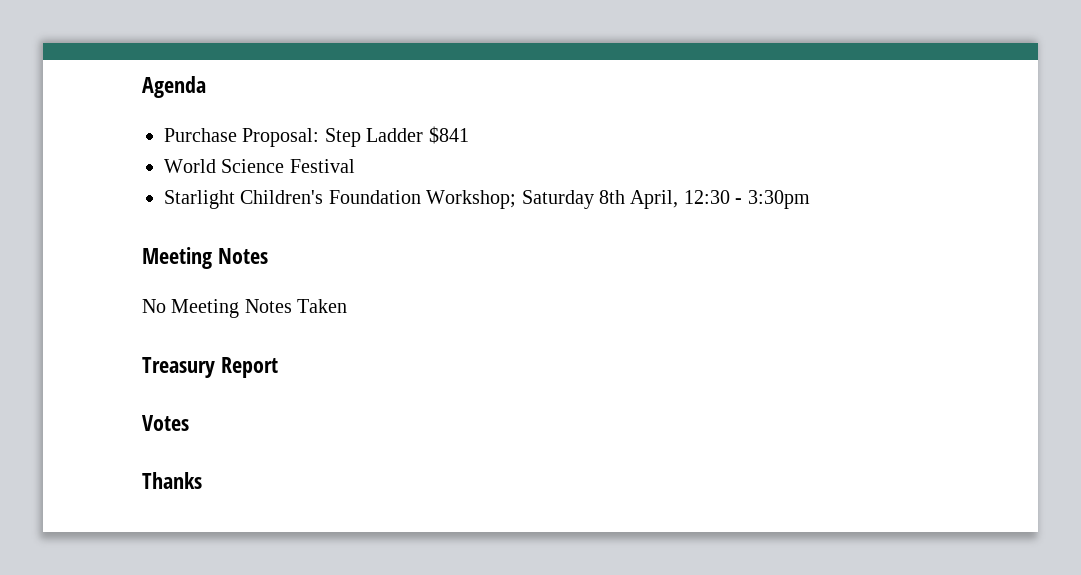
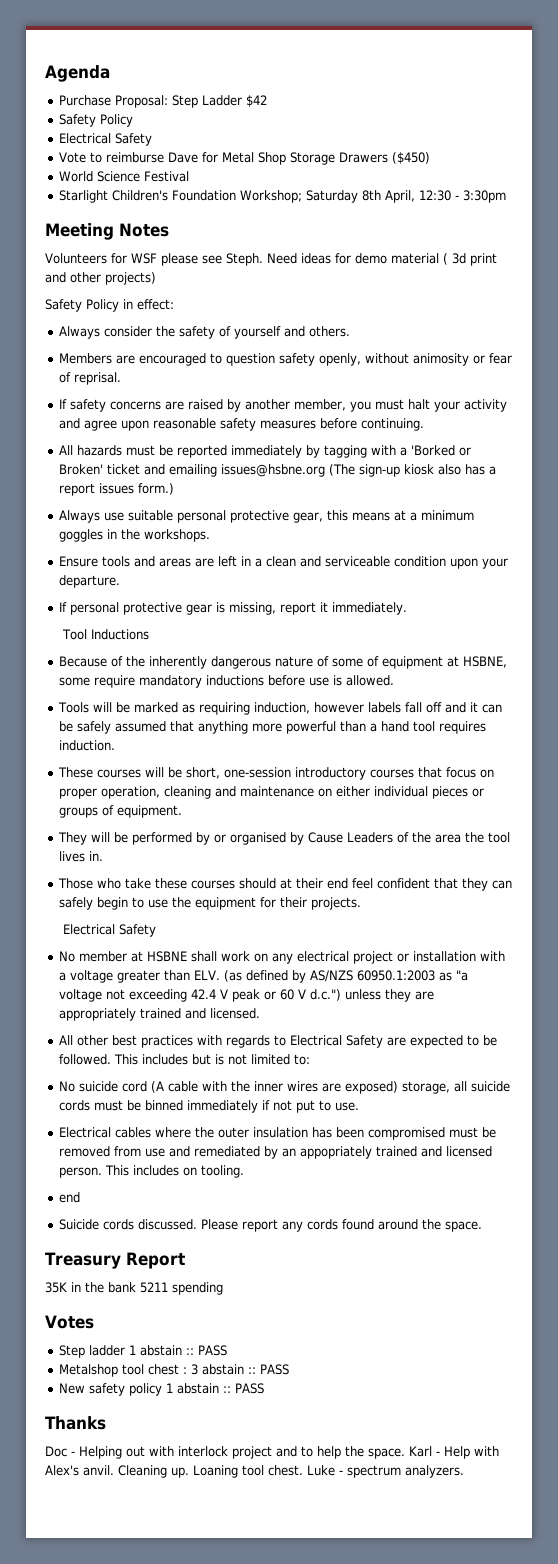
- Purchase Proposal: Step Ladder $841
+ Purchase Proposal: Step Ladder $42
+ Safety Policy
+ Electrical Safety
+ Vote to reimburse Dave for Metal Shop Storage Drawers ($450)
- No Meeting Notes Taken
+ Volunteers for WSF please see Steph. Need ideas for demo material ( 3d print and other projects)
+ Safety Policy in effect:
+ Always consider the safety of yourself and others.
+ Members are encouraged to question safety openly, without animosity or fear of reprisal.
+ If safety concerns are raised by another member, you must halt your activity and agree upon reasonable safety measures before continuing.
+ All hazards must be reported immediately by tagging with a 'Borked or Broken' ticket and emailing issues@hsbne.org (The sign-up kiosk also has a report issues form.)
+ Always use suitable personal protective gear, this means at a minimum goggles in the workshops.
+ Ensure tools and areas are left in a clean and serviceable condition upon your departure.
+ If personal protective gear is missing, report it immediately.
+ Tool Inductions
+ Because of the inherently dangerous nature of some of equipment at HSBNE, some require mandatory inductions before use is allowed.
+ Tools will be marked as requiring induction, however labels fall off and it can be safely assumed that anything more powerful than a hand tool requires induction.
+ These courses will be short, one-session introductory courses that focus on proper operation, cleaning and maintenance on either individual pieces or groups of equipment.
+ They will be performed by or organised by Cause Leaders of the area the tool lives in.
+ Those who take these courses should at their end feel confident that they can safely begin to use the equipment for their projects.
+ Electrical Safety
+ No member at HSBNE shall work on any electrical project or installation with a voltage greater than ELV. (as defined by AS/NZS 60950.1:2003 as "a voltage not exceeding 42.4 V peak or 60 V d.c.") unless they are appropriately trained and licensed.
+ All other best practices with regards to Electrical Safety are expected to be followed. This includes but is not limited to:
+ No suicide cord (A cable with the inner wires are exposed) storage, all suicide cords must be binned immediately if not put to use.
+ Electrical cables where the outer insulation has been compromised must be removed from use and remediated by an appopriately trained and licensed person. This includes on tooling.
+ end
+ Suicide cords discussed. Please report any cords found around the space.
  Treasury Report
+ 35K in the bank 5211 spending
  Votes
+ Step ladder 1 abstain :: PASS
+ Metalshop tool chest : 3 abstain :: PASS
+ New safety policy 1 abstain :: PASS
  Thanks
+ Doc - Helping out with interlock project and to help the space. Karl - Help with Alex's anvil. Cleaning up. Loaning tool chest. Luke - spectrum analyzers.

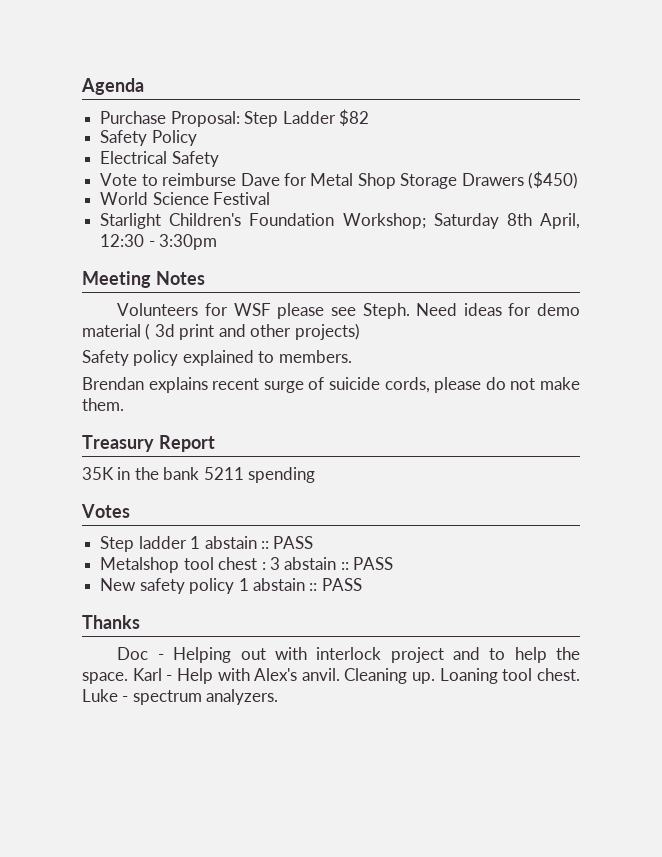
- Purchase Proposal: Step Ladder $42
+ Purchase Proposal: Step Ladder $82
- Safety Policy in effect:
- Always consider the safety of yourself and others.
- Members are encouraged to question safety openly, without animosity or fear of reprisal.
- If safety concerns are raised by another member, you must halt your activity and agree upon reasonable safety measures before continuing.
- All hazards must be reported immediately by tagging with a 'Borked or Broken' ticket and emailing issues@hsbne.org (The sign-up kiosk also has a report issues form.)
- Always use suitable personal protective gear, this means at a minimum goggles in the workshops.
- Ensure tools and areas are left in a clean and serviceable condition upon your departure.
- If personal protective gear is missing, report it immediately.
- Tool Inductions
- Because of the inherently dangerous nature of some of equipment at HSBNE, some require mandatory inductions before use is allowed.
- Tools will be marked as requiring induction, however labels fall off and it can be safely assumed that anything more powerful than a hand tool requires induction.
- These courses will be short, one-session introductory courses that focus on proper operation, cleaning and maintenance on either individual pieces or groups of equipment.
- They will be performed by or organised by Cause Leaders of the area the tool lives in.
- Those who take these courses should at their end feel confident that they can safely begin to use the equipment for their projects.
- Electrical Safety
- No member at HSBNE shall work on any electrical project or installation with a voltage greater than ELV. (as defined by AS/NZS 60950.1:2003 as "a voltage not exceeding 42.4 V peak or 60 V d.c.") unless they are appropriately trained and licensed.
- All other best practices with regards to Electrical Safety are expected to be followed. This includes but is not limited to:
- No suicide cord (A cable with the inner wires are exposed) storage, all suicide cords must be binned immediately if not put to use.
- Electrical cables where the outer insulation has been compromised must be removed from use and remediated by an appopriately trained and licensed person. This includes on tooling.
- end
- Suicide cords discussed. Please report any cords found around the space.
+ Safety policy explained to members.
+ Brendan explains recent surge of suicide cords, please do not make them.

